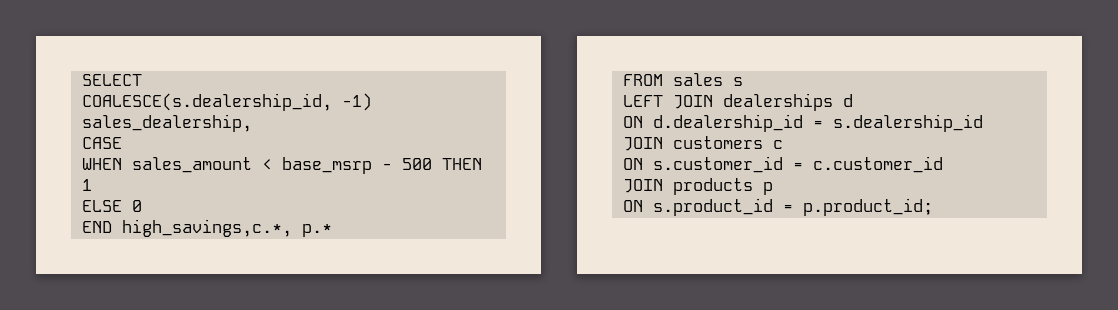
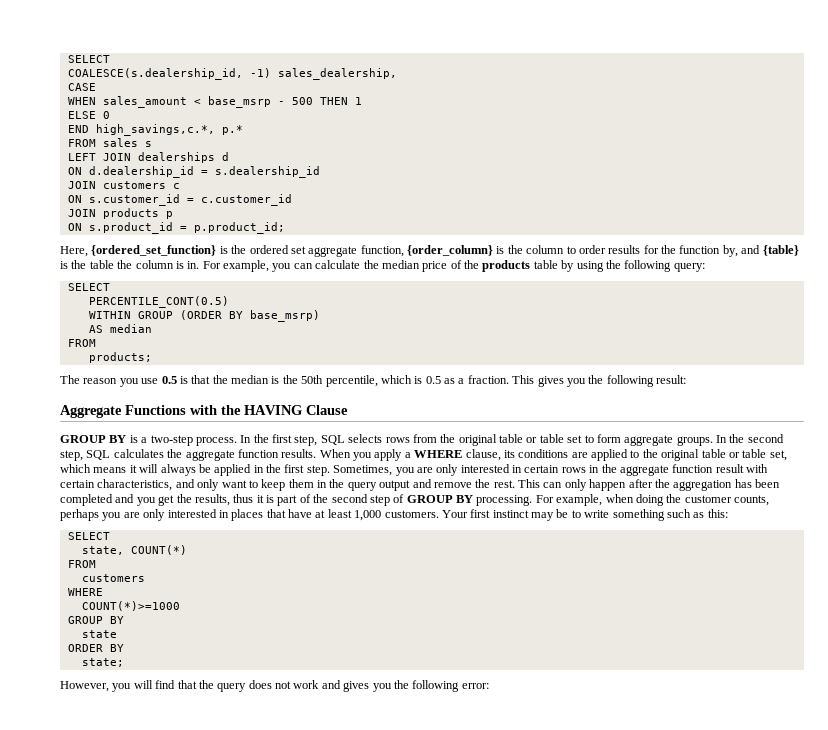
+ Here, {ordered_set_function} is the ordered set aggregate function, {order_column} is the column to order results for the function by, and {table} is the table the column is in. For example, you can calculate the median price of the products table by using the following query:
+ SELECT
+ PERCENTILE_CONT(0.5)
+ WITHIN GROUP (ORDER BY base_msrp)
+ AS median
+ FROM
+ products;
+ The reason you use 0.5 is that the median is the 50th percentile, which is 0.5 as a fraction. This gives you the following result:
+ Aggregate Functions with the HAVING Clause
+ GROUP BY is a two-step process. In the first step, SQL selects rows from the original table or table set to form aggregate groups. In the second step, SQL calculates the aggregate function results. When you apply a WHERE clause, its conditions are applied to the original table or table set, which means it will always be applied in the first step. Sometimes, you are only interested in certain rows in the aggregate function result with certain characteristics, and only want to keep them in the query output and remove the rest. This can only happen after the aggregation has been completed and you get the results, thus it is part of the second step of GROUP BY processing. For example, when doing the customer counts, perhaps you are only interested in places that have at least 1,000 customers. Your first instinct may be to write something such as this:
+ SELECT
+ state, COUNT(*)
+ FROM
+ customers
+ WHERE
+ COUNT(*)>=1000
+ GROUP BY
+ state
+ ORDER BY
+ state;
+ However, you will find that the query does not work and gives you the following error:

